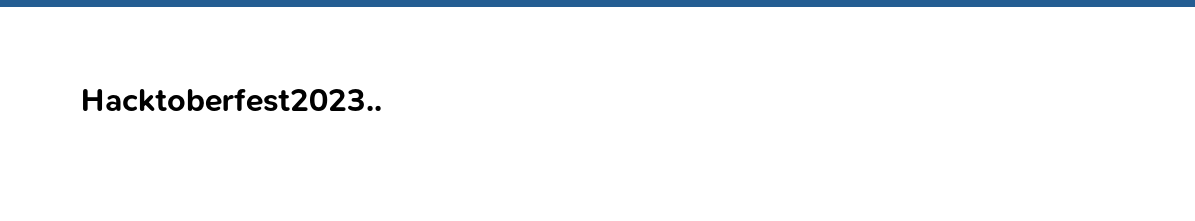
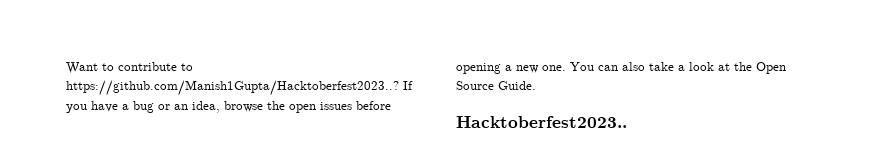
+ Want to contribute to https://github.com/Manish1Gupta/Hacktoberfest2023..? If you have a bug or an idea, browse the open issues before opening a new one. You can also take a look at the Open Source Guide.

